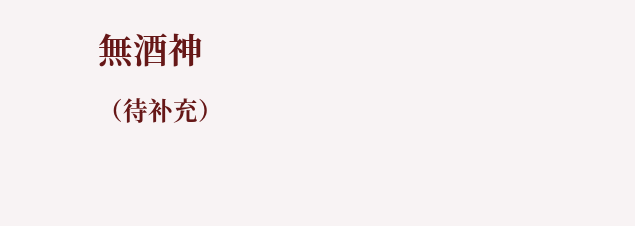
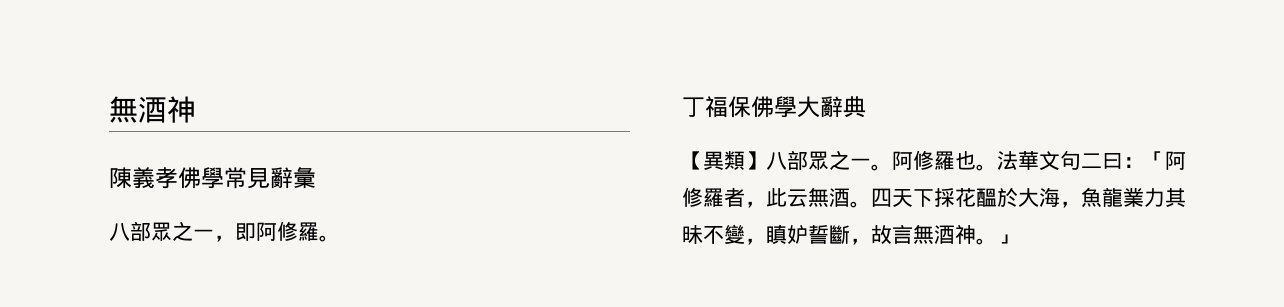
- （待补充）
+ 陳義孝佛學常見辭彙
+ 八部眾之一，即阿修羅。
+ 丁福保佛學大辭典
+ 【異類】八部眾之一。阿修羅也。法華文句二曰：「阿修羅者，此云無酒。四天下採花醞於大海，魚龍業力其昧不變，瞋妒誓斷，故言無酒神。」

